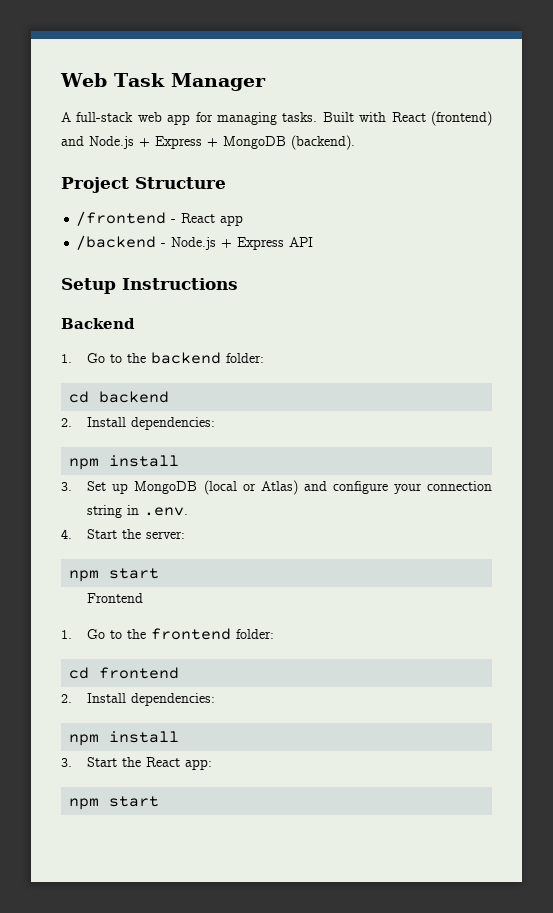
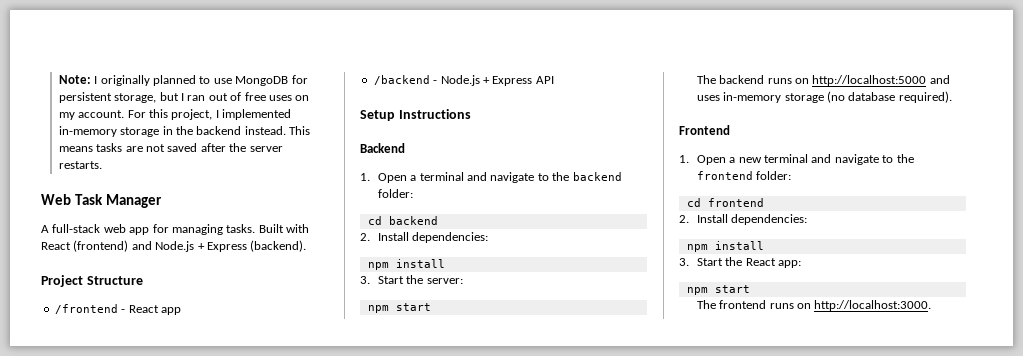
+ Note: I originally planned to use MongoDB for persistent storage, but I ran out of free uses on my account. For this project, I implemented in-memory storage in the backend instead. This means tasks are not saved after the server restarts.
- Built with React (frontend) and Node.js + Express + MongoDB (backend).
+ Built with React (frontend) and Node.js + Express (backend).
- 1. Go to the backend folder:
+ 1. Open a terminal and navigate to the backend folder:
- 3. Set up MongoDB (local or Atlas) and configure your connection string in .env.
- 4. Start the server:
+ 3. Start the server:
+ The backend runs on http://localhost:5000 and uses in-memory storage (no database required).
  Frontend
- 1. Go to the frontend folder:
+ 1. Open a new terminal and navigate to the frontend folder:
+ The frontend runs on http://localhost:3000.

